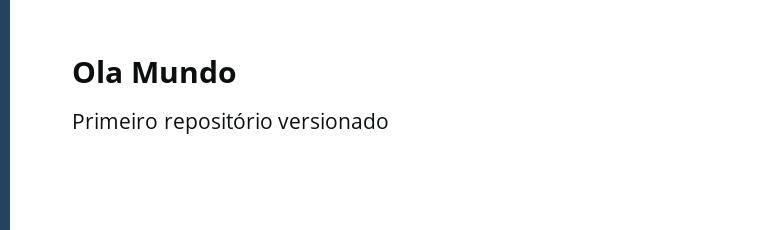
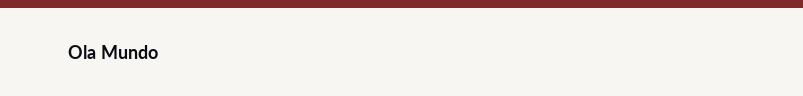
- Primeiro repositório versionado

